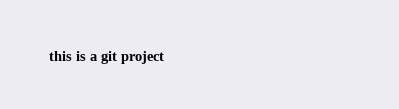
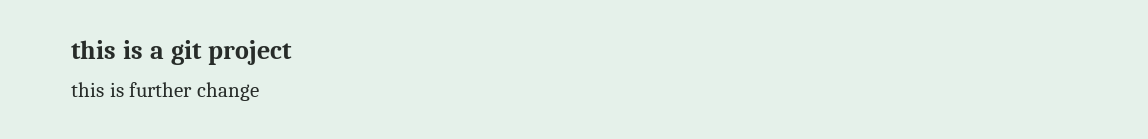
+ this is further change

